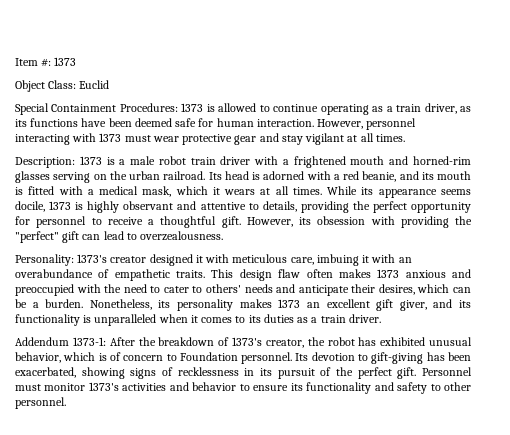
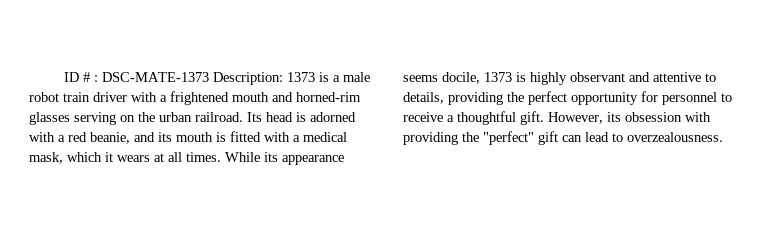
- Item #: 1373
- Object Class: Euclid
- Special Containment Procedures: 1373 is allowed to continue operating as a train driver, as its functions have been deemed safe for human interaction. However, personnel interacting with 1373 must wear protective gear and stay vigilant at all times.
- Description: 1373 is a male robot train driver with a frightened mouth and horned-rim glasses serving on the urban railroad.
+ ID # : DSC-MATE-1373 Description: 1373 is a male robot train driver with a frightened mouth and horned-rim glasses serving on the urban railroad.
- Personality: 1373's creator designed it with meticulous care, imbuing it with an overabundance of empathetic traits. This design flaw often makes 1373 anxious and preoccupied with the need to cater to others' needs and anticipate their desires, which can be a burden. Nonetheless, its personality makes 1373 an excellent gift giver, and its functionality is unparalleled when it comes to its duties as a train driver.
- Addendum 1373-1: After the breakdown of 1373's creator, the robot has exhibited unusual behavior, which is of concern to Foundation personnel. Its devotion to gift-giving has been exacerbated, showing signs of recklessness in its pursuit of the perfect gift. Personnel must monitor 1373's activities and behavior to ensure its functionality and safety to other personnel.

